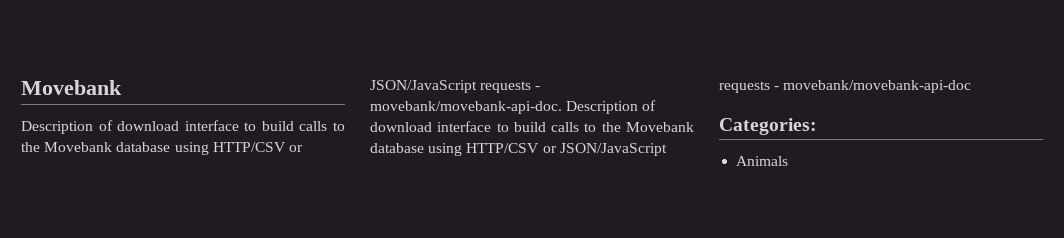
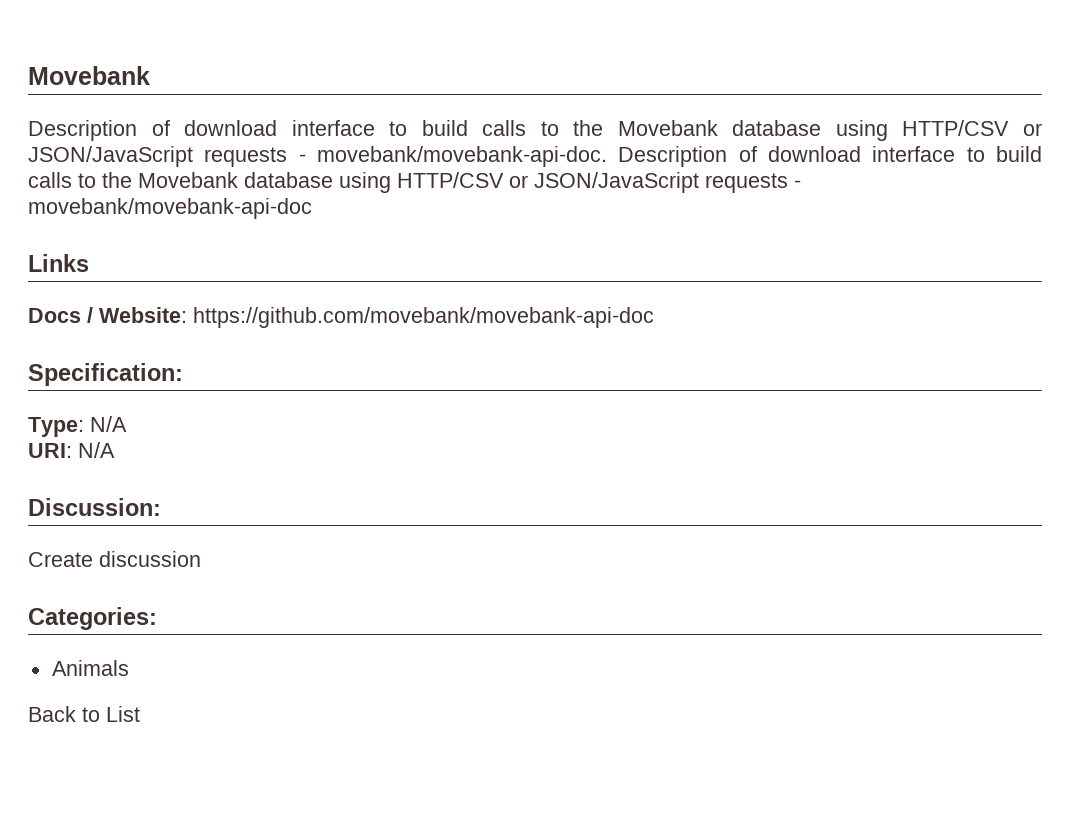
+ Links
+ Docs / Website: https://github.com/movebank/movebank-api-doc
+ Specification:
+ Type: N/A
+ URI: N/A
+ Discussion:
+ Create discussion
+ Back to List

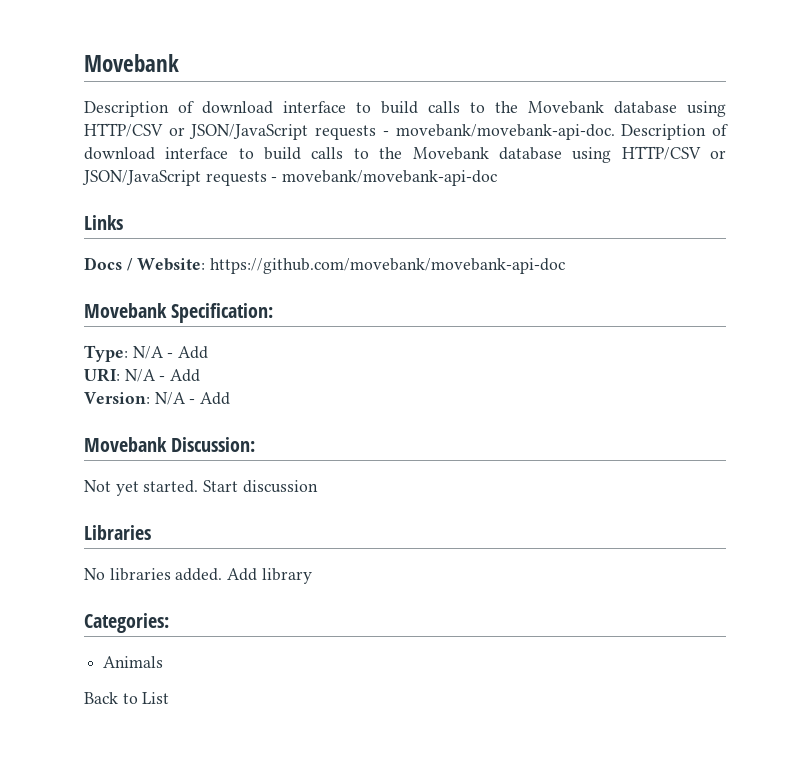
- Specification:
+ Movebank Specification:
- Type: N/A
+ Type: N/A - Add
- URI: N/A
- Discussion:
- Create discussion
+ URI: N/A - Add
+ Version: N/A - Add
+ Movebank Discussion:
+ Not yet started. Start discussion
+ Libraries
+ No libraries added. Add library

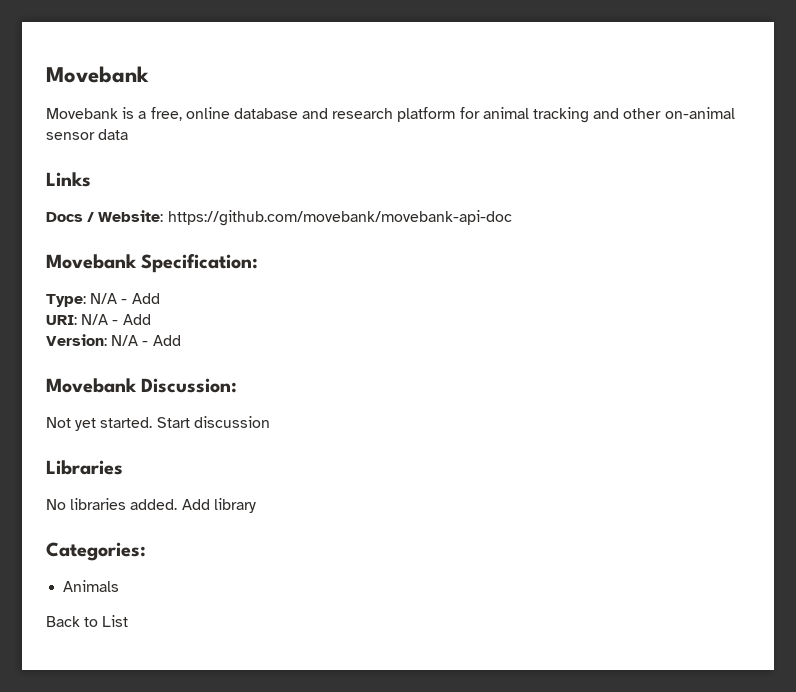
- Description of download interface to build calls to the Movebank database using HTTP/CSV or JSON/JavaScript requests - movebank/movebank-api-doc. Description of download interface to build calls to the Movebank database using HTTP/CSV or JSON/JavaScript requests - movebank/movebank-api-doc
+ Movebank is a free, online database and research platform for animal tracking and other on-animal sensor data

